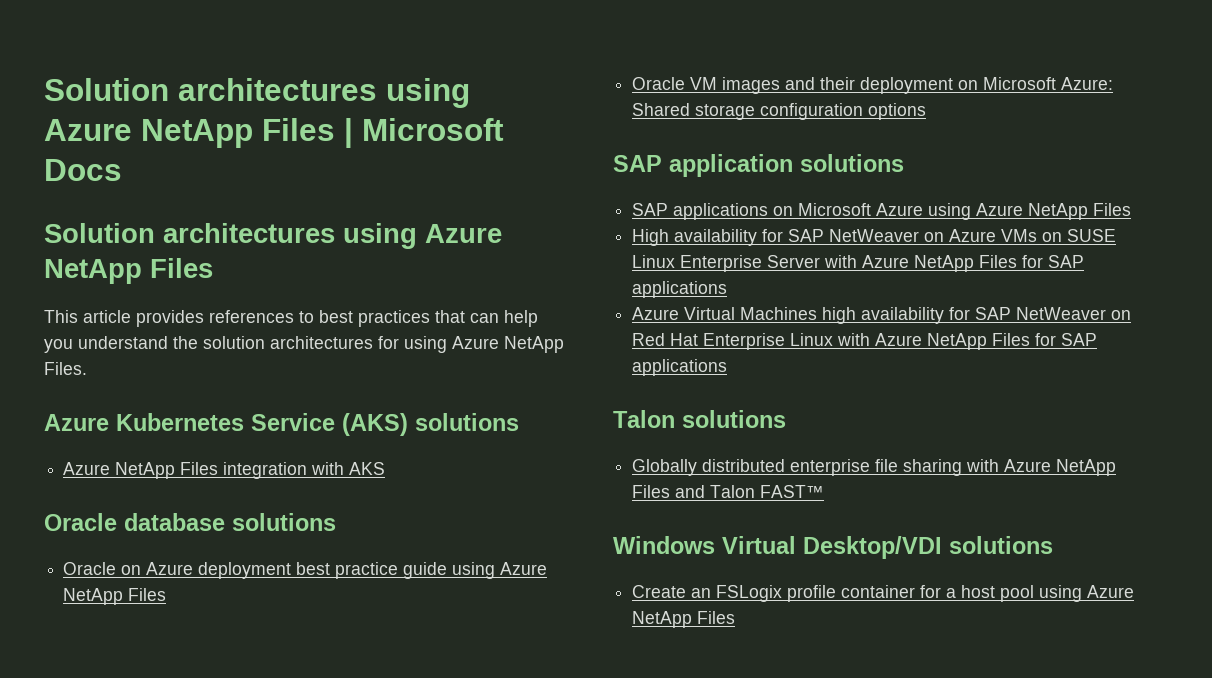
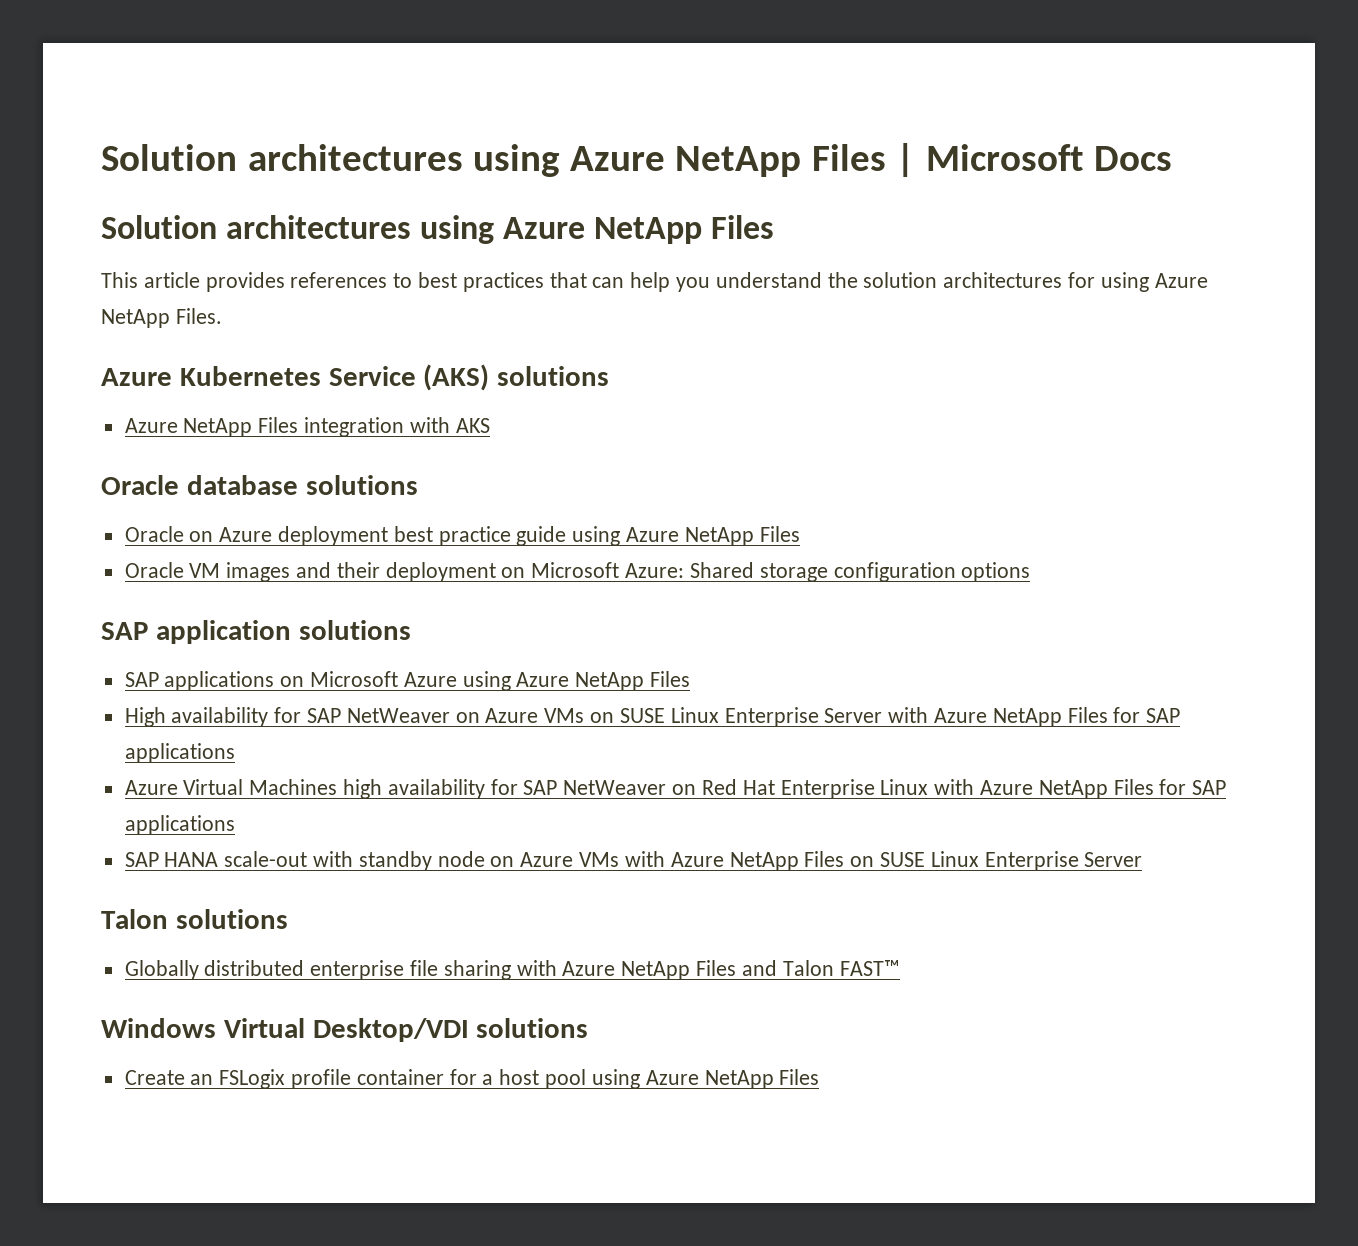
+ SAP HANA scale-out with standby node on Azure VMs with Azure NetApp Files on SUSE Linux Enterprise Server

